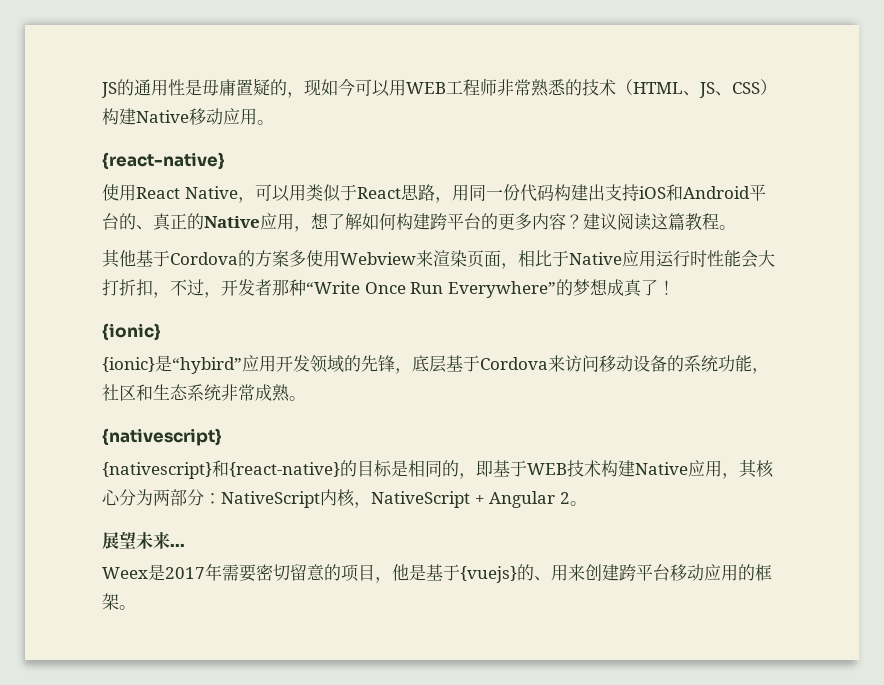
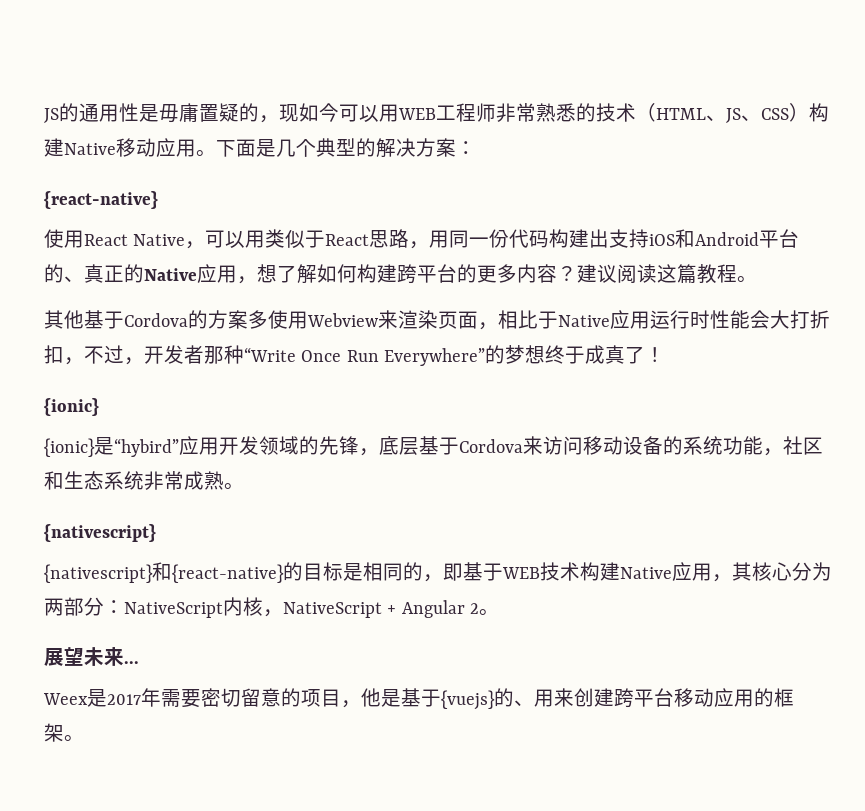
+ 下面是几个典型的解决方案：
- 其他基于Cordova的方案多使用Webview来渲染页面，相比于Native应用运行时性能会大打折扣，不过，开发者那种“Write Once Run Everywhere”的梦想成真了！
+ 其他基于Cordova的方案多使用Webview来渲染页面，相比于Native应用运行时性能会大打折扣，不过，开发者那种“Write Once Run Everywhere”的梦想终于成真了！

